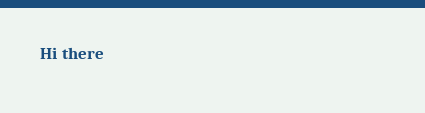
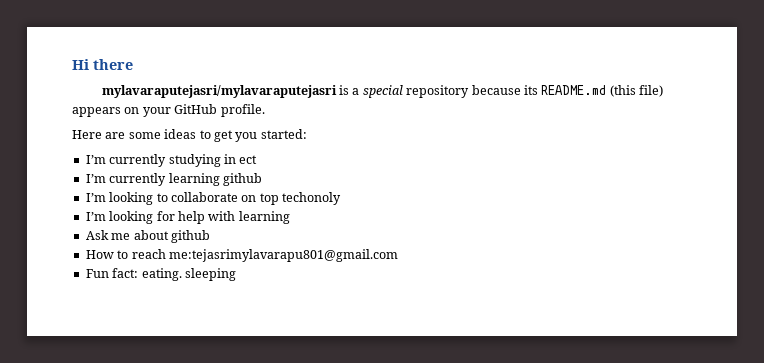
+ mylavaraputejasri/mylavaraputejasri is a special repository because its README.md (this file) appears on your GitHub profile.
+ Here are some ideas to get you started:
+ I’m currently studying in ect
+ I’m currently learning github
+ I’m looking to collaborate on top techonoly
+ I’m looking for help with learning
+ Ask me about github
+ How to reach me:tejasrimylavarapu801@gmail.com
+ Fun fact: eating. sleeping

